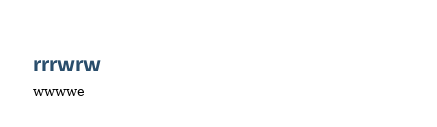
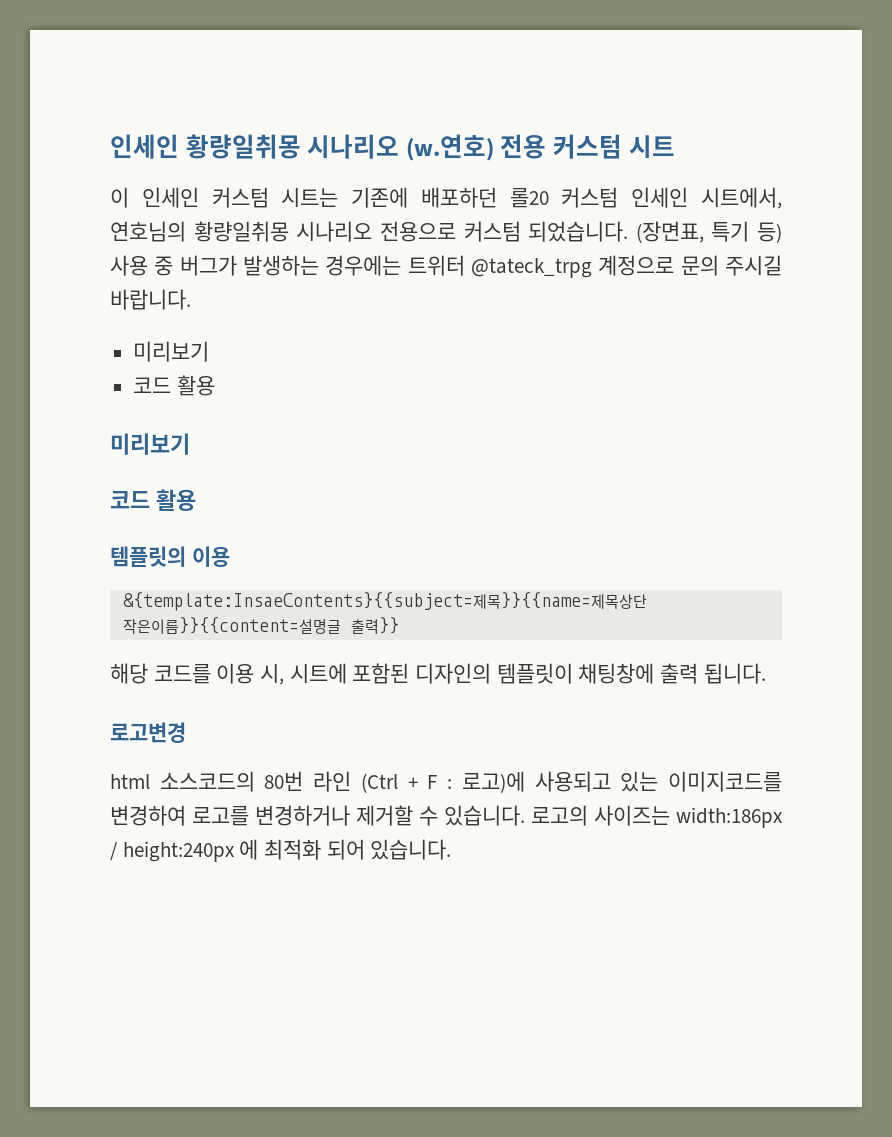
- rrrwrw
- wwwwe
+ 인세인 황량일취몽 시나리오 (w.연호) 전용 커스텀 시트
+ 이 인세인 커스텀 시트는 기존에 배포하던 롤20 커스텀 인세인 시트에서, 연호님의 황량일취몽 시나리오 전용으로 커스텀 되었습니다. (장면표, 특기 등) 사용 중 버그가 발생하는 경우에는 트위터 @tateck_trpg 계정으로 문의 주시길 바랍니다.
+ 미리보기
+ 코드 활용
+ 미리보기
+ 코드 활용
+ 템플릿의 이용
+ &{template:InsaeContents}{{subject=제목}}{{name=제목상단 작은이름}}{{content=설명글 출력}}
+ 해당 코드를 이용 시, 시트에 포함된 디자인의 템플릿이 채팅창에 출력 됩니다.
+ 로고변경
+ html 소스코드의 80번 라인 (Ctrl + F : 로고)에 사용되고 있는 이미지코드를 변경하여 로고를 변경하거나 제거할 수 있습니다. 로고의 사이즈는 width:186px / height:240px 에 최적화 되어 있습니다.

